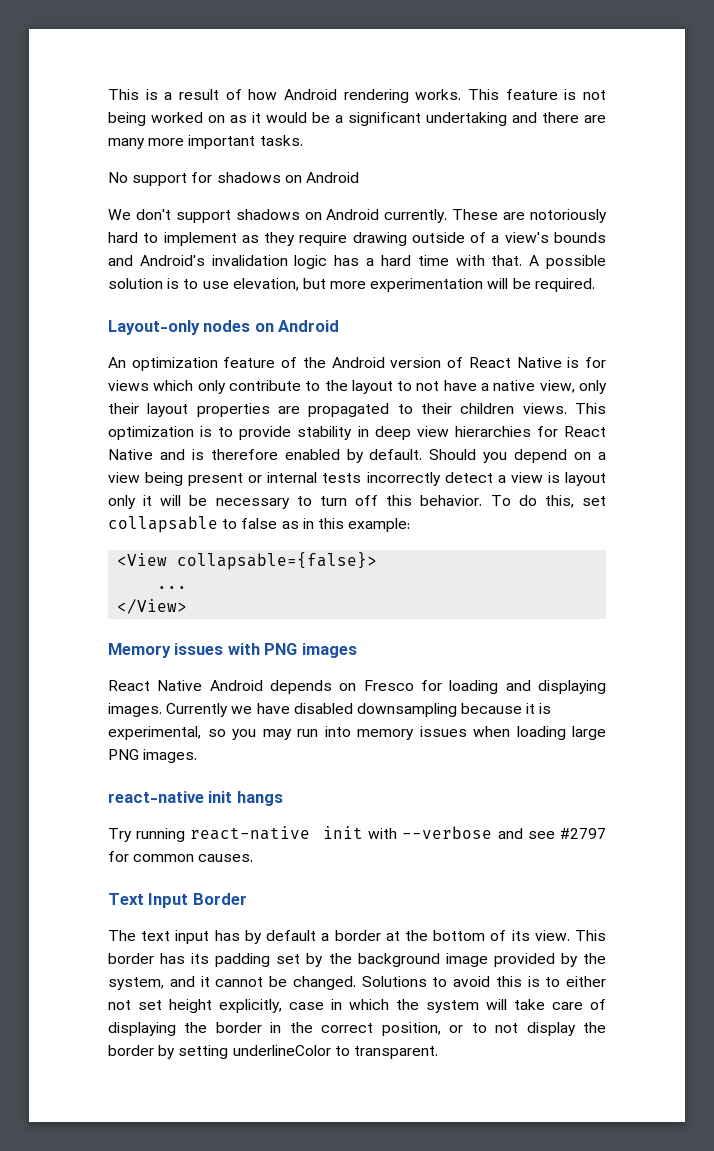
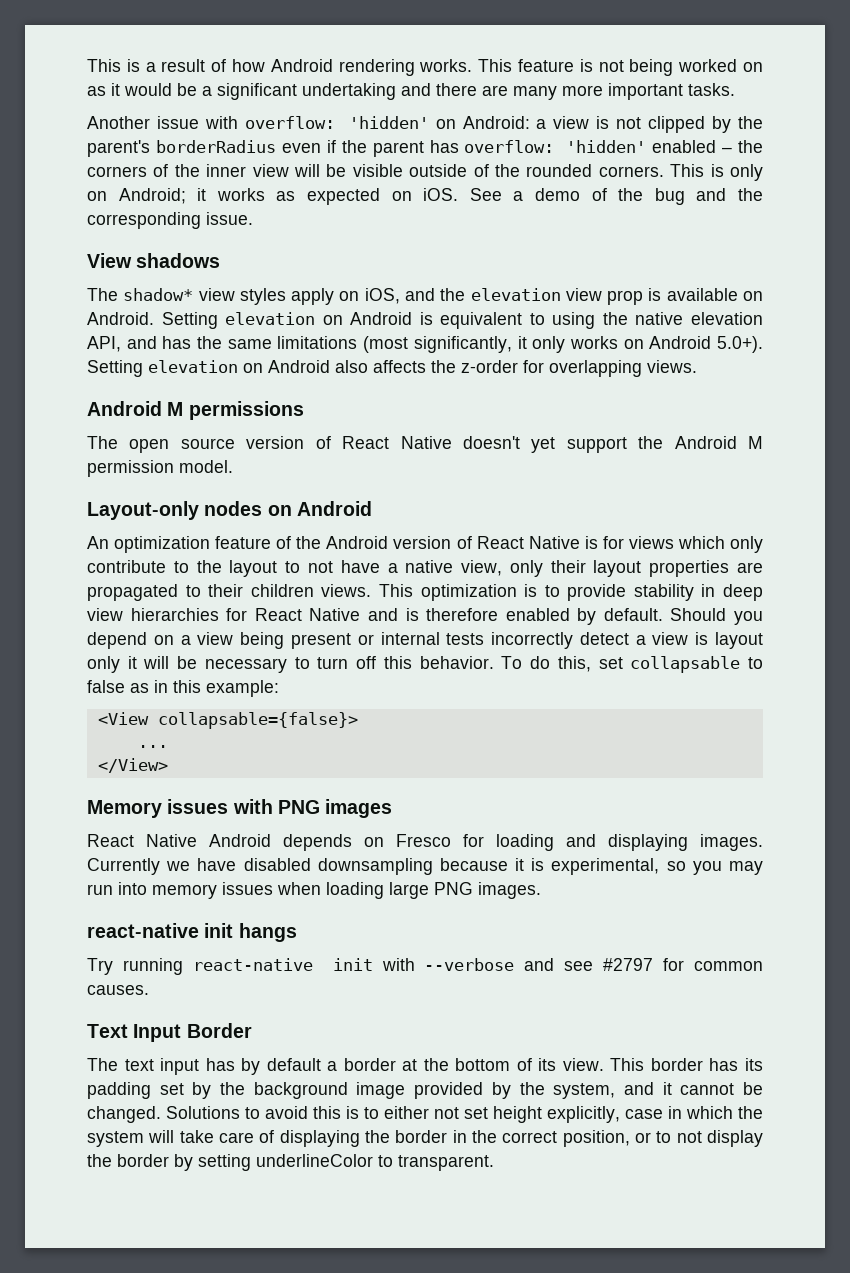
- No support for shadows on Android
- We don't support shadows on Android currently. These are notoriously hard to implement as they require drawing outside of a view's bounds and Android's invalidation logic has a hard time with that. A possible solution is to use elevation, but more experimentation will be required.
+ Another issue with overflow: 'hidden' on Android: a view is not clipped by the parent's borderRadius even if the parent has overflow: 'hidden' enabled – the corners of the inner view will be visible outside of the rounded corners. This is only on Android; it works as expected on iOS. See a demo of the bug and the corresponding issue.
+ View shadows
+ The shadow* view styles apply on iOS, and the elevation view prop is available on Android. Setting elevation on Android is equivalent to using the native elevation API, and has the same limitations (most significantly, it only works on Android 5.0+). Setting elevation on Android also affects the z-order for overlapping views.
+ Android M permissions
+ The open source version of React Native doesn't yet support the Android M permission model.

